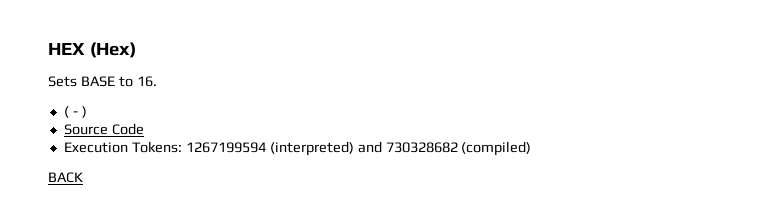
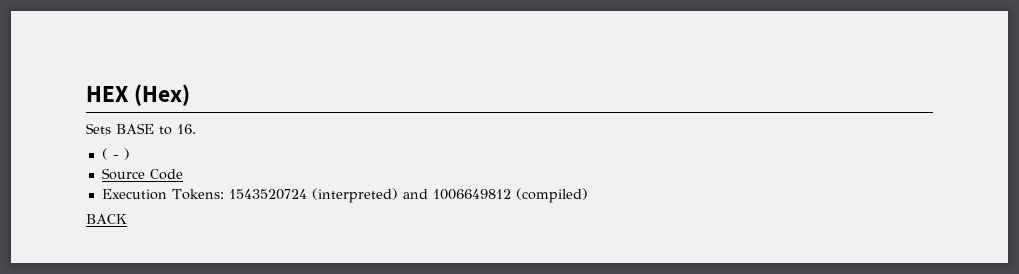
- Execution Tokens: 1267199594 (interpreted) and 730328682 (compiled)
+ Execution Tokens: 1543520724 (interpreted) and 1006649812 (compiled)

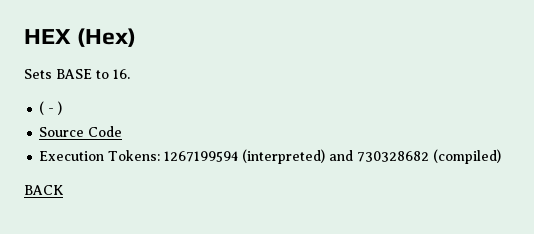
- Execution Tokens: 1543520724 (interpreted) and 1006649812 (compiled)
+ Execution Tokens: 1267199594 (interpreted) and 730328682 (compiled)

